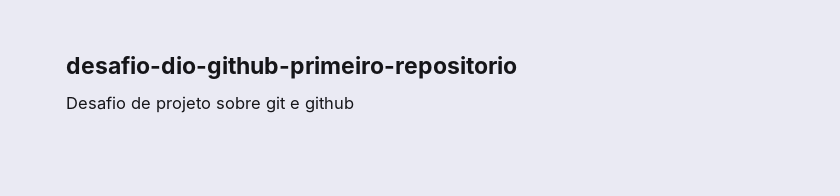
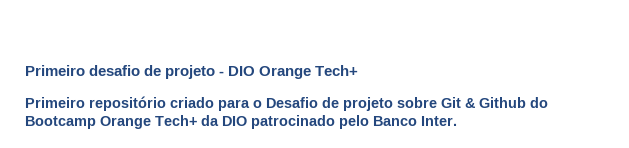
- desafio-dio-github-primeiro-repositorio
- Desafio de projeto sobre git e github
+ Primeiro desafio de projeto - DIO Orange Tech+
+ Primeiro repositório criado para o Desafio de projeto sobre Git & Github do Bootcamp Orange Tech+ da DIO patrocinado pelo Banco Inter.

